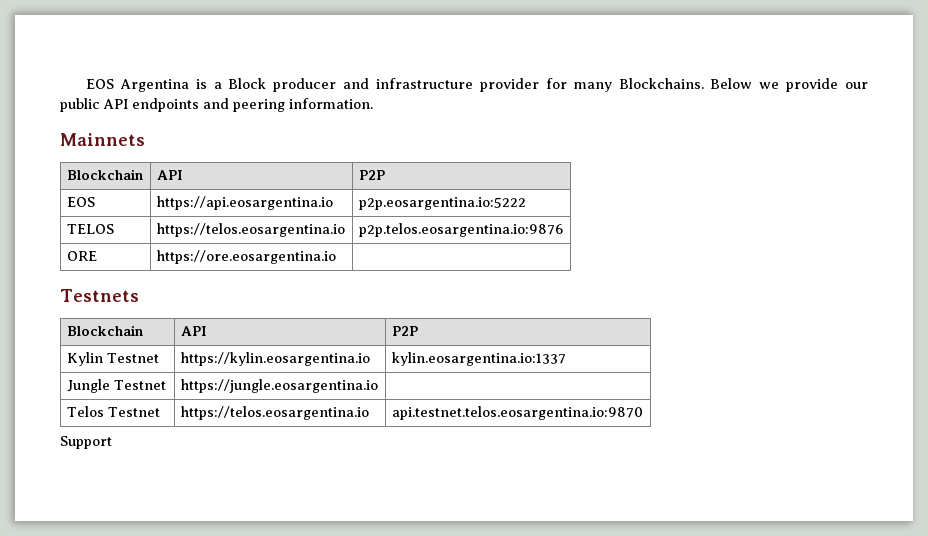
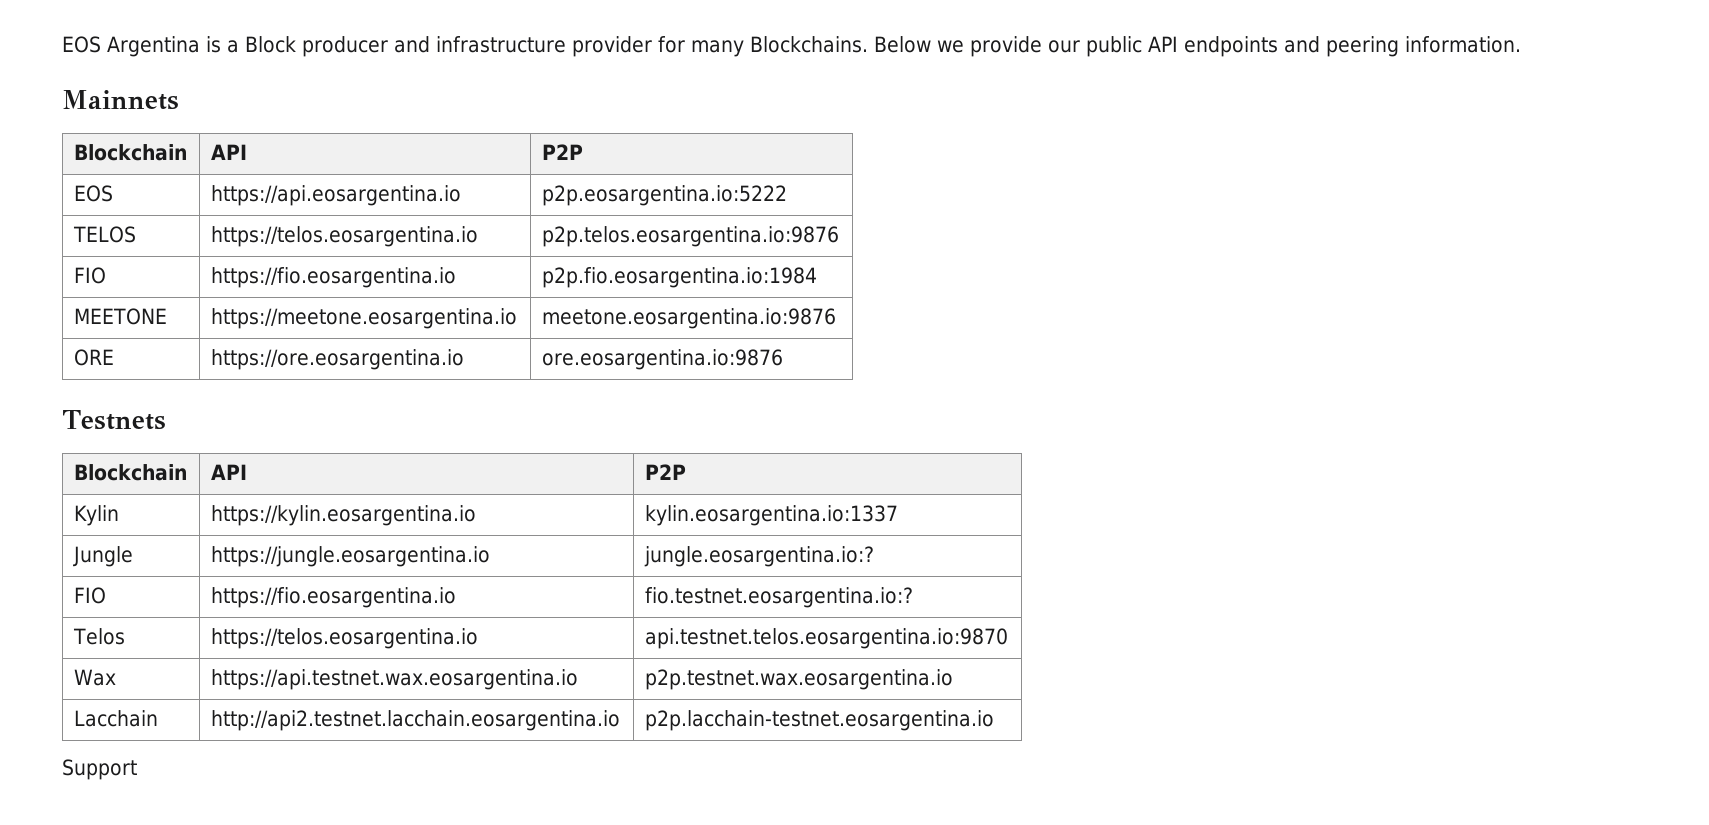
+ FIO | https://fio.eosargentina.io | p2p.fio.eosargentina.io:1984
+ MEETONE | https://meetone.eosargentina.io | meetone.eosargentina.io:9876
- ORE | https://ore.eosargentina.io |
+ ORE | https://ore.eosargentina.io | ore.eosargentina.io:9876
- Kylin Testnet | https://kylin.eosargentina.io | kylin.eosargentina.io:1337
+ Kylin | https://kylin.eosargentina.io | kylin.eosargentina.io:1337
- Jungle Testnet | https://jungle.eosargentina.io |
+ Jungle | https://jungle.eosargentina.io | jungle.eosargentina.io:?
+ FIO | https://fio.eosargentina.io | fio.testnet.eosargentina.io:?
- Telos Testnet | https://telos.eosargentina.io | api.testnet.telos.eosargentina.io:9870
+ Telos | https://telos.eosargentina.io | api.testnet.telos.eosargentina.io:9870
+ Wax | https://api.testnet.wax.eosargentina.io | p2p.testnet.wax.eosargentina.io
+ Lacchain | http://api2.testnet.lacchain.eosargentina.io | p2p.lacchain-testnet.eosargentina.io

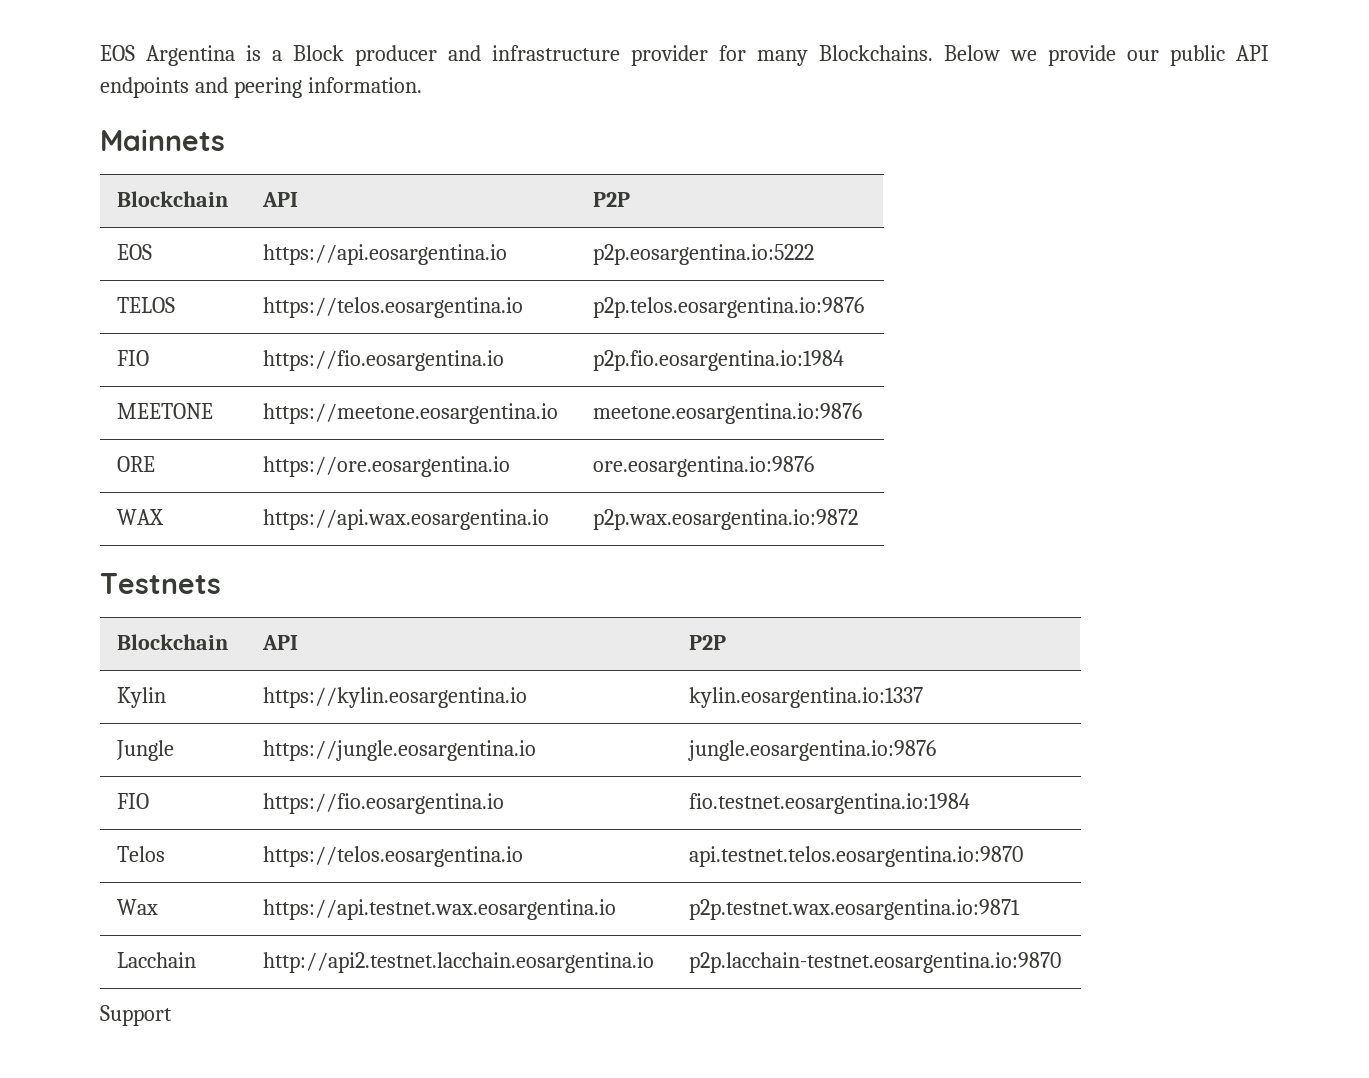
+ WAX | https://api.wax.eosargentina.io | p2p.wax.eosargentina.io:9872
- Jungle | https://jungle.eosargentina.io | jungle.eosargentina.io:?
- FIO | https://fio.eosargentina.io | fio.testnet.eosargentina.io:?
+ Jungle | https://jungle.eosargentina.io | jungle.eosargentina.io:9876
+ FIO | https://fio.eosargentina.io | fio.testnet.eosargentina.io:1984
- Wax | https://api.testnet.wax.eosargentina.io | p2p.testnet.wax.eosargentina.io
+ Wax | https://api.testnet.wax.eosargentina.io | p2p.testnet.wax.eosargentina.io:9871
- Lacchain | http://api2.testnet.lacchain.eosargentina.io | p2p.lacchain-testnet.eosargentina.io
+ Lacchain | http://api2.testnet.lacchain.eosargentina.io | p2p.lacchain-testnet.eosargentina.io:9870

